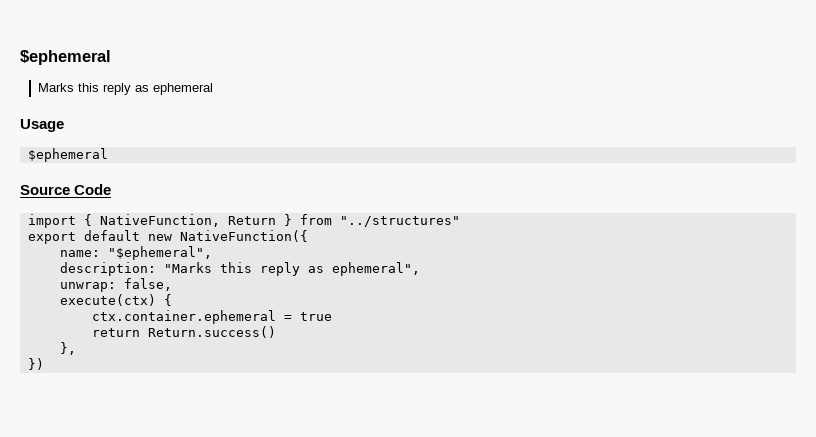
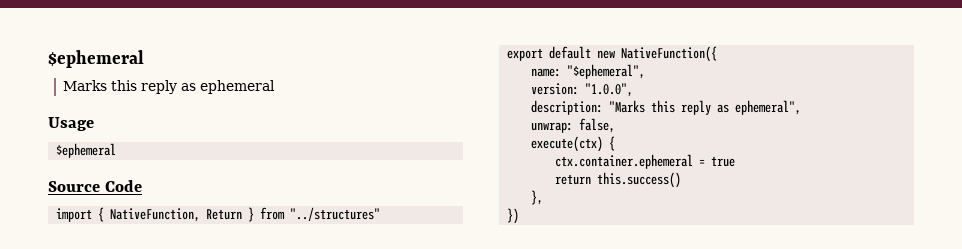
+ version: "1.0.0",
- return Return.success()
+ return this.success()

